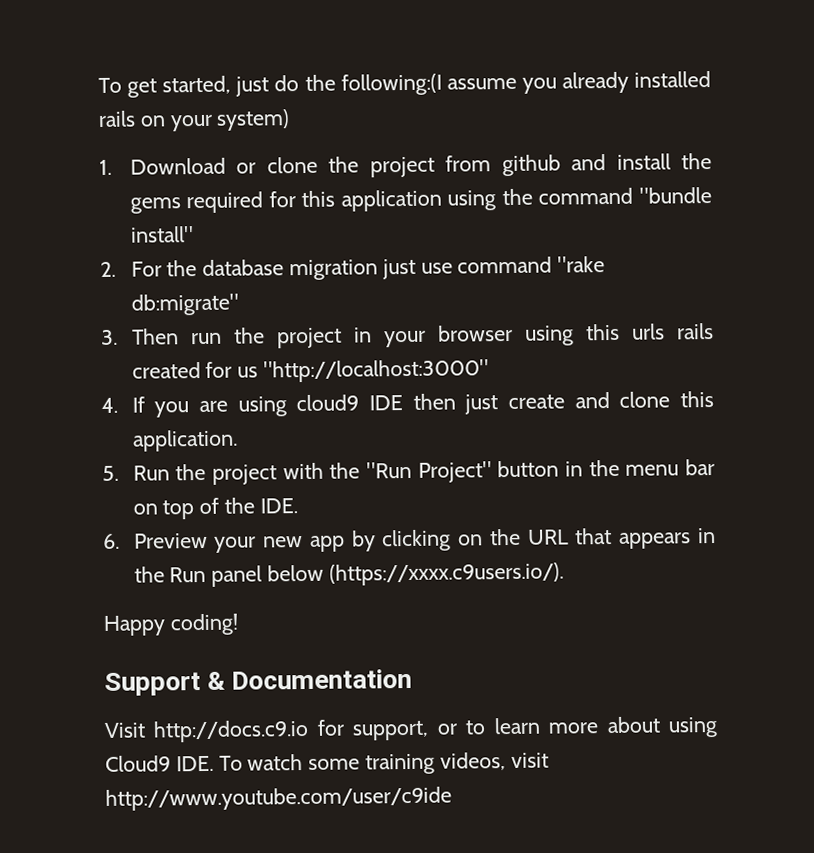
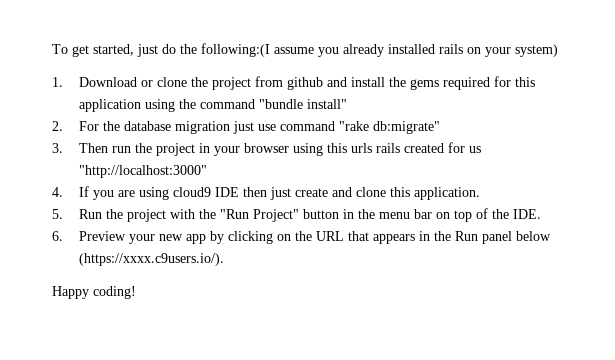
- Support & Documentation
- Visit http://docs.c9.io for support, or to learn more about using Cloud9 IDE. To watch some training videos, visit http://www.youtube.com/user/c9ide

